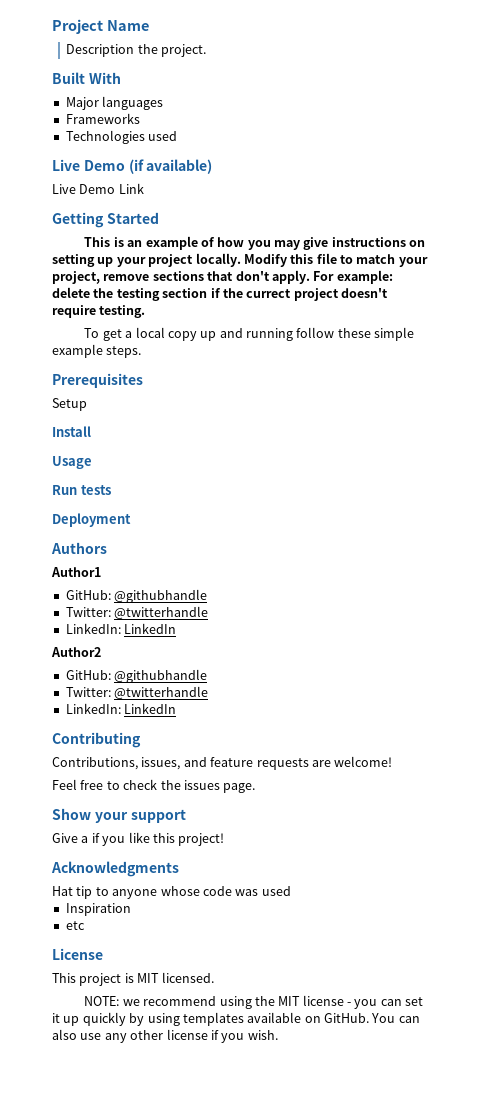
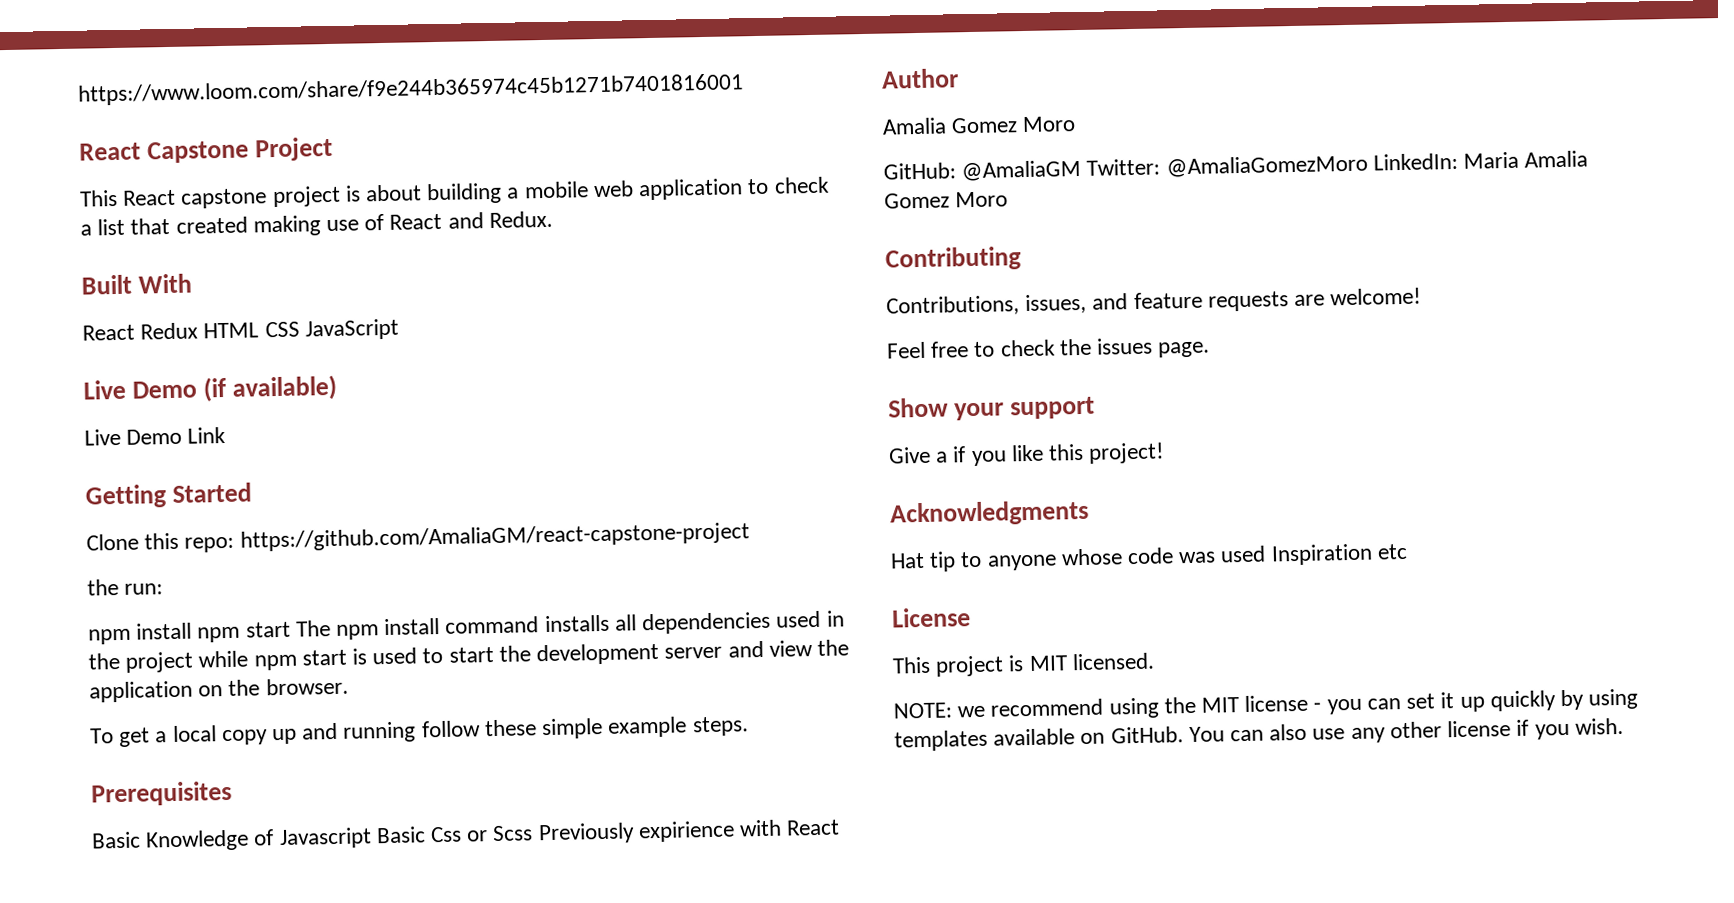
- Project Name
- Description the project.
+ https://www.loom.com/share/f9e244b365974c45b1271b7401816001
+ React Capstone Project
+ This React capstone project is about building a mobile web application to check a list that created making use of React and Redux.
  Built With
- Major languages
- Frameworks
- Technologies used
+ React Redux HTML CSS JavaScript
- This is an example of how you may give instructions on setting up your project locally. Modify this file to match your project, remove sections that don't apply. For example: delete the testing section if the currect project doesn't require testing.
+ Clone this repo: https://github.com/AmaliaGM/react-capstone-project
+ the run:
+ npm install npm start The npm install command installs all dependencies used in the project while npm start is used to start the development server and view the application on the browser.
- Setup
- Install
- Usage
- Run tests
- Deployment
- Authors
- Author1
- GitHub: @githubhandle
- Twitter: @twitterhandle
- LinkedIn: LinkedIn
- Author2
- GitHub: @githubhandle
- Twitter: @twitterhandle
- LinkedIn: LinkedIn
+ Basic Knowledge of Javascript Basic Css or Scss Previously expirience with React
+ Author
+ Amalia Gomez Moro
+ GitHub: @AmaliaGM Twitter: @AmaliaGomezMoro LinkedIn: Maria Amalia Gomez Moro
- Hat tip to anyone whose code was used
- Inspiration
- etc
+ Hat tip to anyone whose code was used Inspiration etc

